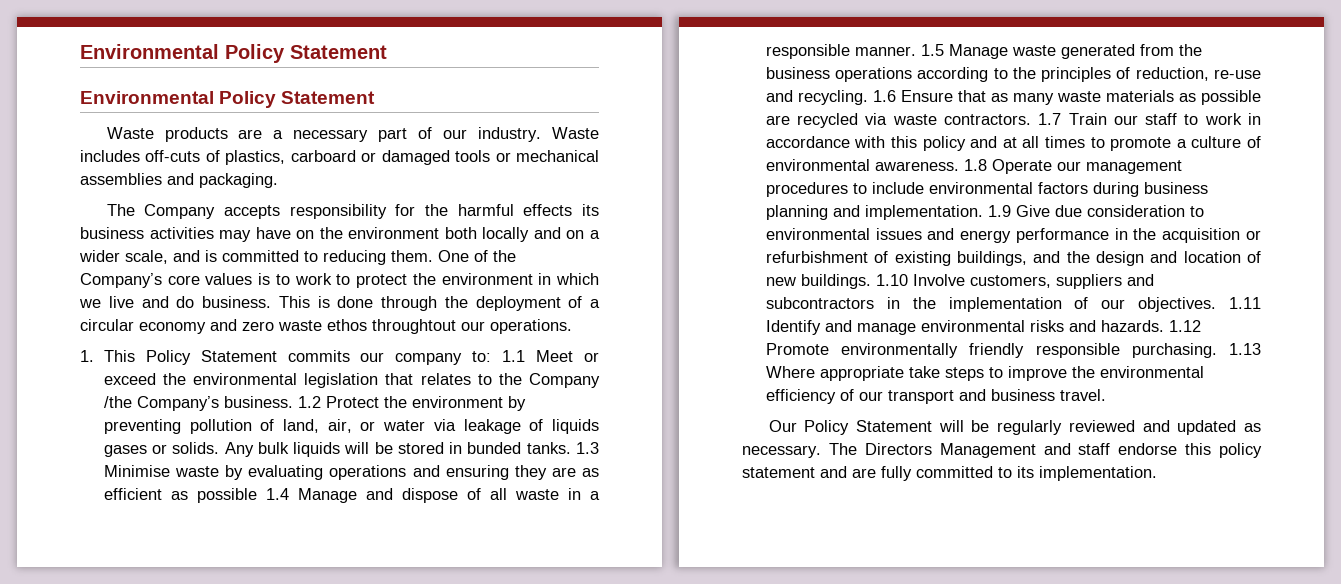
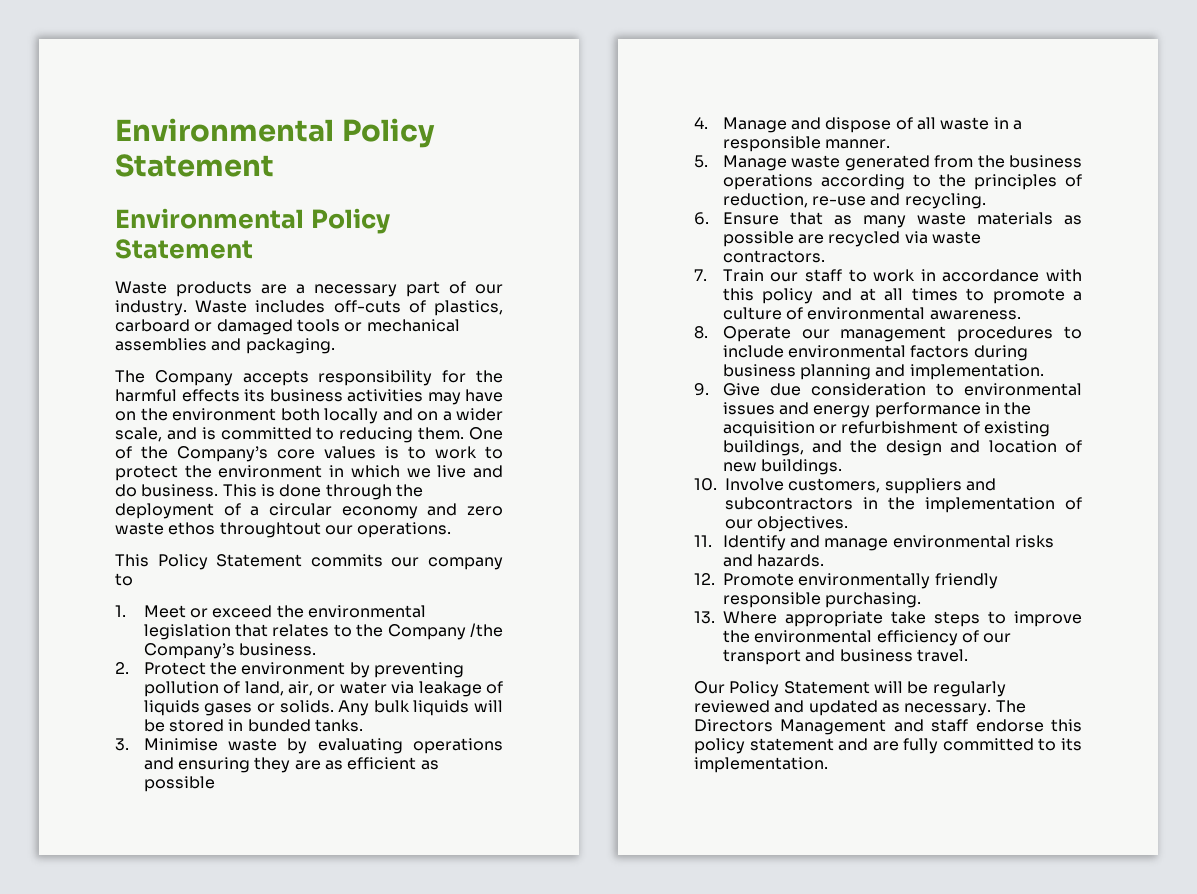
- 1. This Policy Statement commits our company to: 1.1 Meet or exceed the environmental legislation that relates to the Company /the Company’s business. 1.2 Protect the environment by preventing pollution of land, air, or water via leakage of liquids gases or solids.
+ This Policy Statement commits our company to
+ 1. Meet or exceed the environmental legislation that relates to the Company /the Company’s business.
+ 2. Protect the environment by preventing pollution of land, air, or water via leakage of liquids gases or solids.
- Any bulk liquids will be stored in bunded tanks. 1.3 Minimise waste by evaluating operations and ensuring they are as efficient as possible 1.4 Manage and dispose of all waste in a responsible manner. 1.5 Manage waste generated from the business operations according to the principles of reduction, re-use and recycling. 1.6 Ensure that as many waste materials as possible are recycled via waste contractors. 1.7 Train our staff to work in accordance with this policy and at all times to promote a culture of environmental awareness. 1.8 Operate our management procedures to include environmental factors during business planning and implementation. 1.9 Give due consideration to environmental issues and energy performance in the acquisition or refurbishment of existing buildings, and the design and location of new buildings. 1.10 Involve customers, suppliers and subcontractors in the implementation of our objectives. 1.11 Identify and manage environmental risks and hazards. 1.12 Promote environmentally friendly responsible purchasing. 1.13 Where appropriate take steps to improve the environmental efficiency of our transport and business travel.
+ Any bulk liquids will be stored in bunded tanks.
+ 3. Minimise waste by evaluating operations and ensuring they are as efficient as possible
+ 4. Manage and dispose of all waste in a responsible manner.
+ 5. Manage waste generated from the business operations according to the principles of reduction, re-use and recycling.
+ 6. Ensure that as many waste materials as possible are recycled via waste contractors.
+ 7. Train our staff to work in accordance with this policy and at all times to promote a culture of environmental awareness.
+ 8. Operate our management procedures to include environmental factors during business planning and implementation.
+ 9. Give due consideration to environmental issues and energy performance in the acquisition or refurbishment of existing buildings, and the design and location of new buildings.
+ 10. Involve customers, suppliers and subcontractors in the implementation of our objectives.
+ 11. Identify and manage environmental risks and hazards.
+ 12. Promote environmentally friendly responsible purchasing.
+ 13. Where appropriate take steps to improve the environmental efficiency of our transport and business travel.

